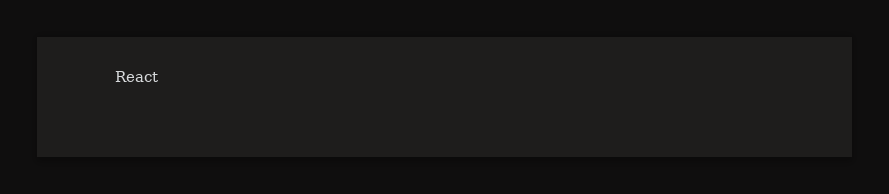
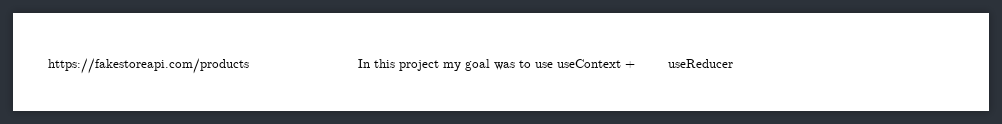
- React
+ https://fakestoreapi.com/products
+ In this project my goal was to use useContext + useReducer

